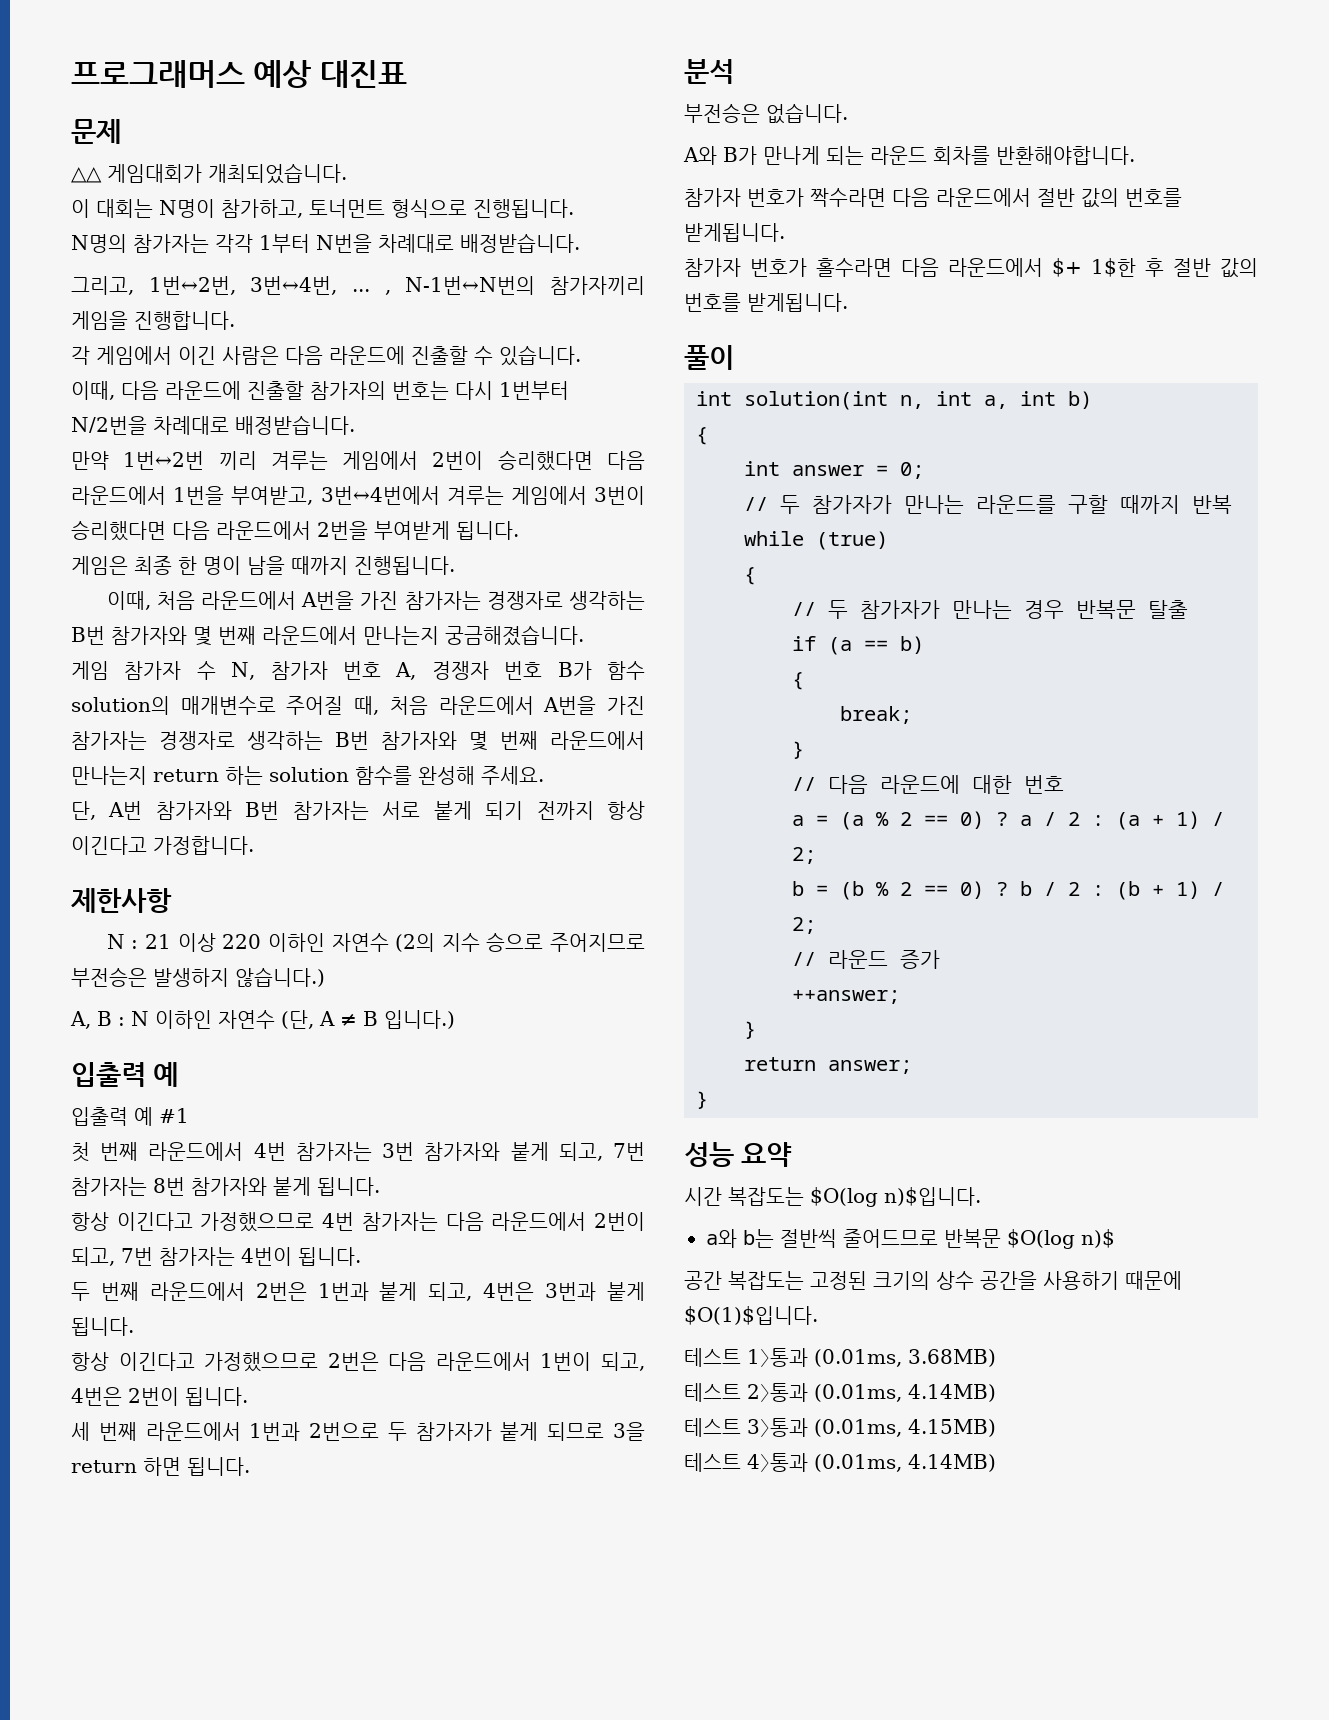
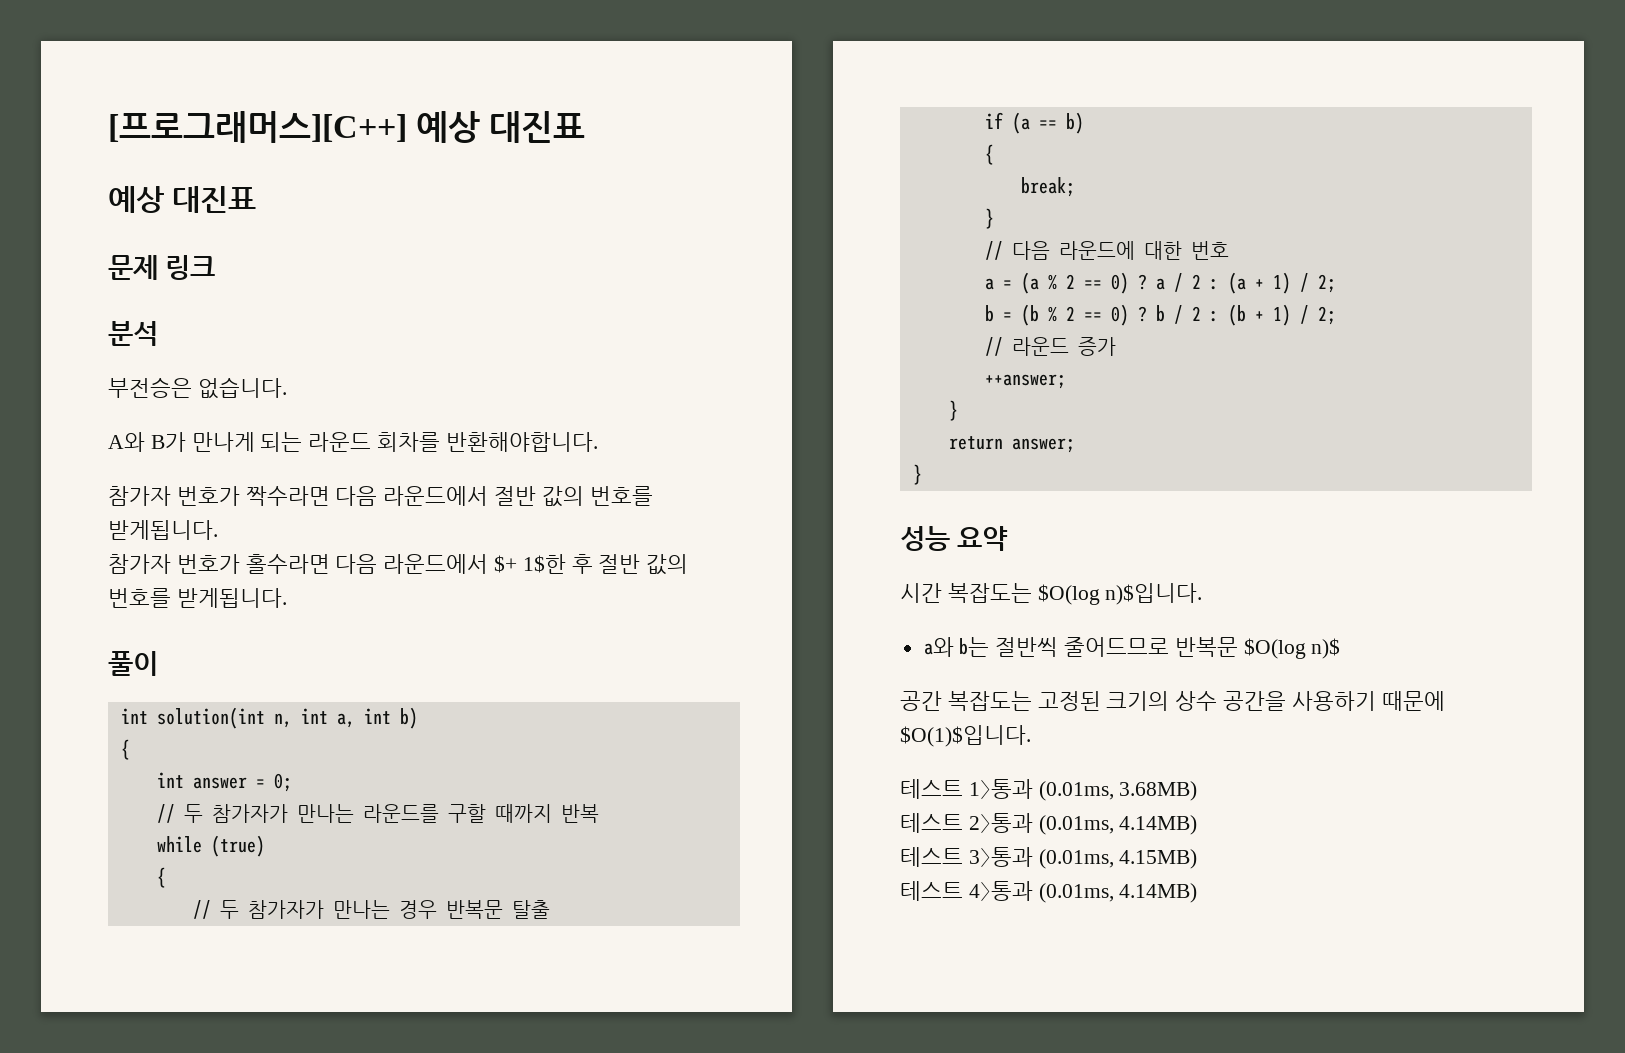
- 프로그래머스 예상 대진표
+ [프로그래머스][C++] 예상 대진표
+ 예상 대진표
- 문제
- △△ 게임대회가 개최되었습니다.
- 이 대회는 N명이 참가하고, 토너먼트 형식으로 진행됩니다.
- N명의 참가자는 각각 1부터 N번을 차례대로 배정받습니다.
- 그리고, 1번↔2번, 3번↔4번, ... , N-1번↔N번의 참가자끼리 게임을 진행합니다.
- 각 게임에서 이긴 사람은 다음 라운드에 진출할 수 있습니다.
- 이때, 다음 라운드에 진출할 참가자의 번호는 다시 1번부터 N/2번을 차례대로 배정받습니다.
- 만약 1번↔2번 끼리 겨루는 게임에서 2번이 승리했다면 다음 라운드에서 1번을 부여받고, 3번↔4번에서 겨루는 게임에서 3번이 승리했다면 다음 라운드에서 2번을 부여받게 됩니다.
- 게임은 최종 한 명이 남을 때까지 진행됩니다.
- 이때, 처음 라운드에서 A번을 가진 참가자는 경쟁자로 생각하는 B번 참가자와 몇 번째 라운드에서 만나는지 궁금해졌습니다.
- 게임 참가자 수 N, 참가자 번호 A, 경쟁자 번호 B가 함수 solution의 매개변수로 주어질 때, 처음 라운드에서 A번을 가진 참가자는 경쟁자로 생각하는 B번 참가자와 몇 번째 라운드에서 만나는지 return 하는 solution 함수를 완성해 주세요.
- 단, A번 참가자와 B번 참가자는 서로 붙게 되기 전까지 항상 이긴다고 가정합니다.
- 제한사항
- N : 21 이상 220 이하인 자연수 (2의 지수 승으로 주어지므로 부전승은 발생하지 않습니다.)
- A, B : N 이하인 자연수 (단, A ≠ B 입니다.)
- 입출력 예
- 입출력 예 #1
- 첫 번째 라운드에서 4번 참가자는 3번 참가자와 붙게 되고, 7번 참가자는 8번 참가자와 붙게 됩니다.
- 항상 이긴다고 가정했으므로 4번 참가자는 다음 라운드에서 2번이 되고, 7번 참가자는 4번이 됩니다.
- 두 번째 라운드에서 2번은 1번과 붙게 되고, 4번은 3번과 붙게 됩니다.
- 항상 이긴다고 가정했으므로 2번은 다음 라운드에서 1번이 되고, 4번은 2번이 됩니다.
- 세 번째 라운드에서 1번과 2번으로 두 참가자가 붙게 되므로 3을 return 하면 됩니다.
+ 문제 링크

